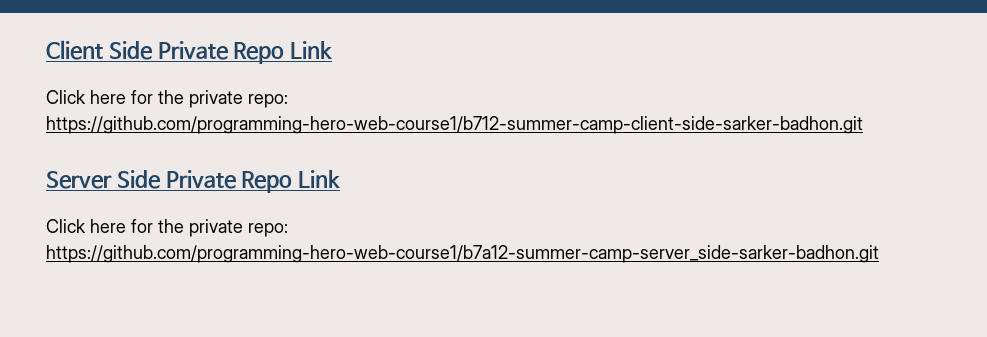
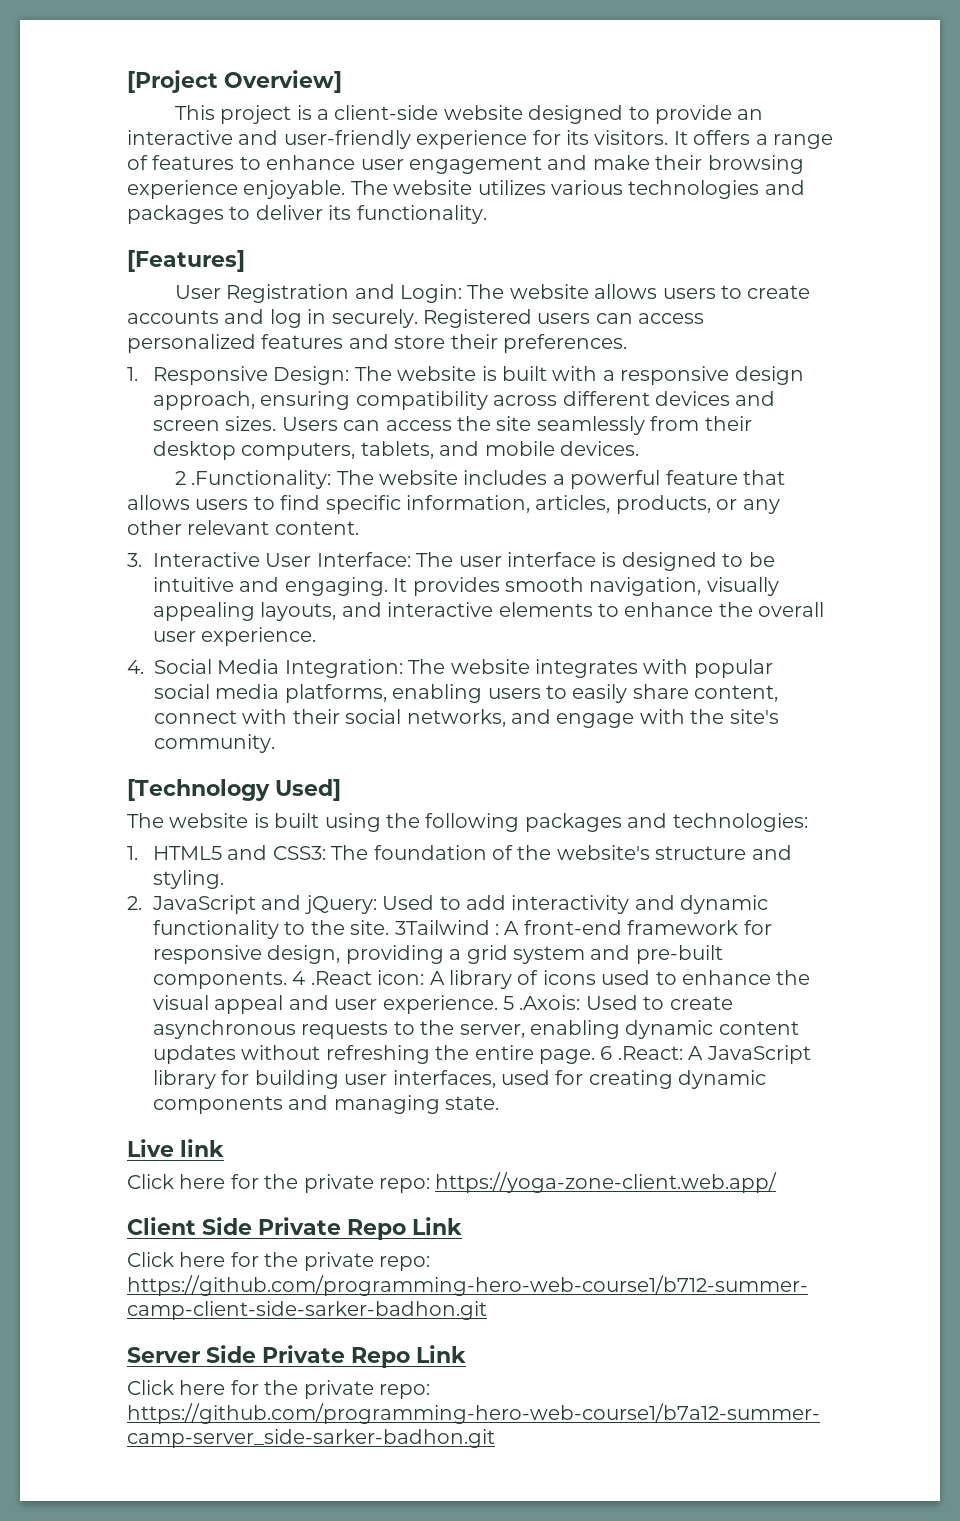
+ [Project Overview]
+ This project is a client-side website designed to provide an interactive and user-friendly experience for its visitors. It offers a range of features to enhance user engagement and make their browsing experience enjoyable. The website utilizes various technologies and packages to deliver its functionality.
+ [Features]
+ User Registration and Login: The website allows users to create accounts and log in securely. Registered users can access personalized features and store their preferences.
+ 1. Responsive Design: The website is built with a responsive design approach, ensuring compatibility across different devices and screen sizes. Users can access the site seamlessly from their desktop computers, tablets, and mobile devices.
+ 2 .Functionality: The website includes a powerful feature that allows users to find specific information, articles, products, or any other relevant content.
+ 3. Interactive User Interface: The user interface is designed to be intuitive and engaging. It provides smooth navigation, visually appealing layouts, and interactive elements to enhance the overall user experience.
+ 4. Social Media Integration: The website integrates with popular social media platforms, enabling users to easily share content, connect with their social networks, and engage with the site's community.
+ [Technology Used]
+ The website is built using the following packages and technologies:
+ 1. HTML5 and CSS3: The foundation of the website's structure and styling.
+ 2. JavaScript and jQuery: Used to add interactivity and dynamic functionality to the site. 3Tailwind : A front-end framework for responsive design, providing a grid system and pre-built components. 4 .React icon: A library of icons used to enhance the visual appeal and user experience. 5 .Axois: Used to create asynchronous requests to the server, enabling dynamic content updates without refreshing the entire page. 6 .React: A JavaScript library for building user interfaces, used for creating dynamic components and managing state.
+ Live link
+ Click here for the private repo: https://yoga-zone-client.web.app/

